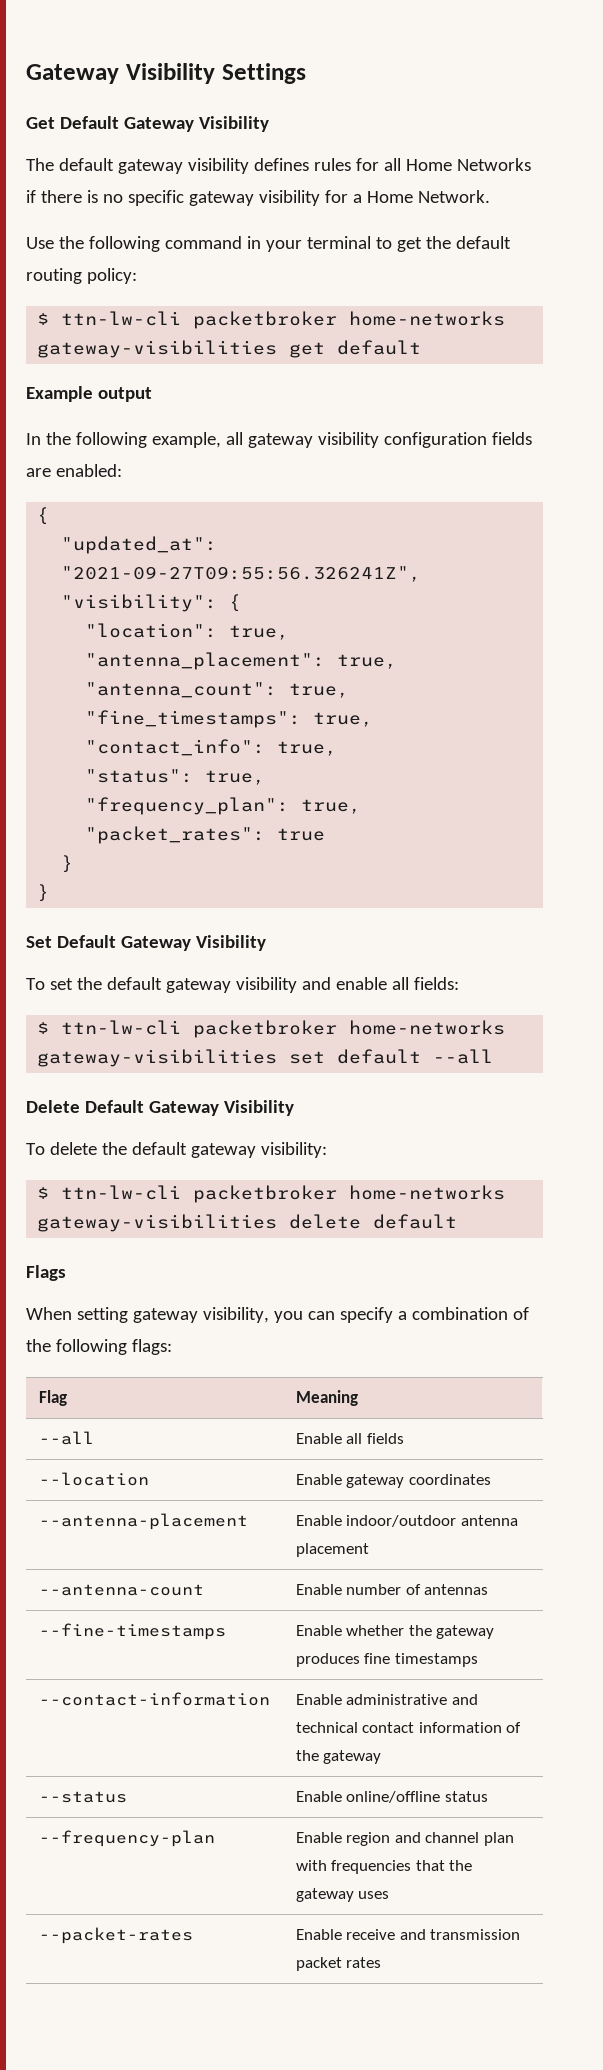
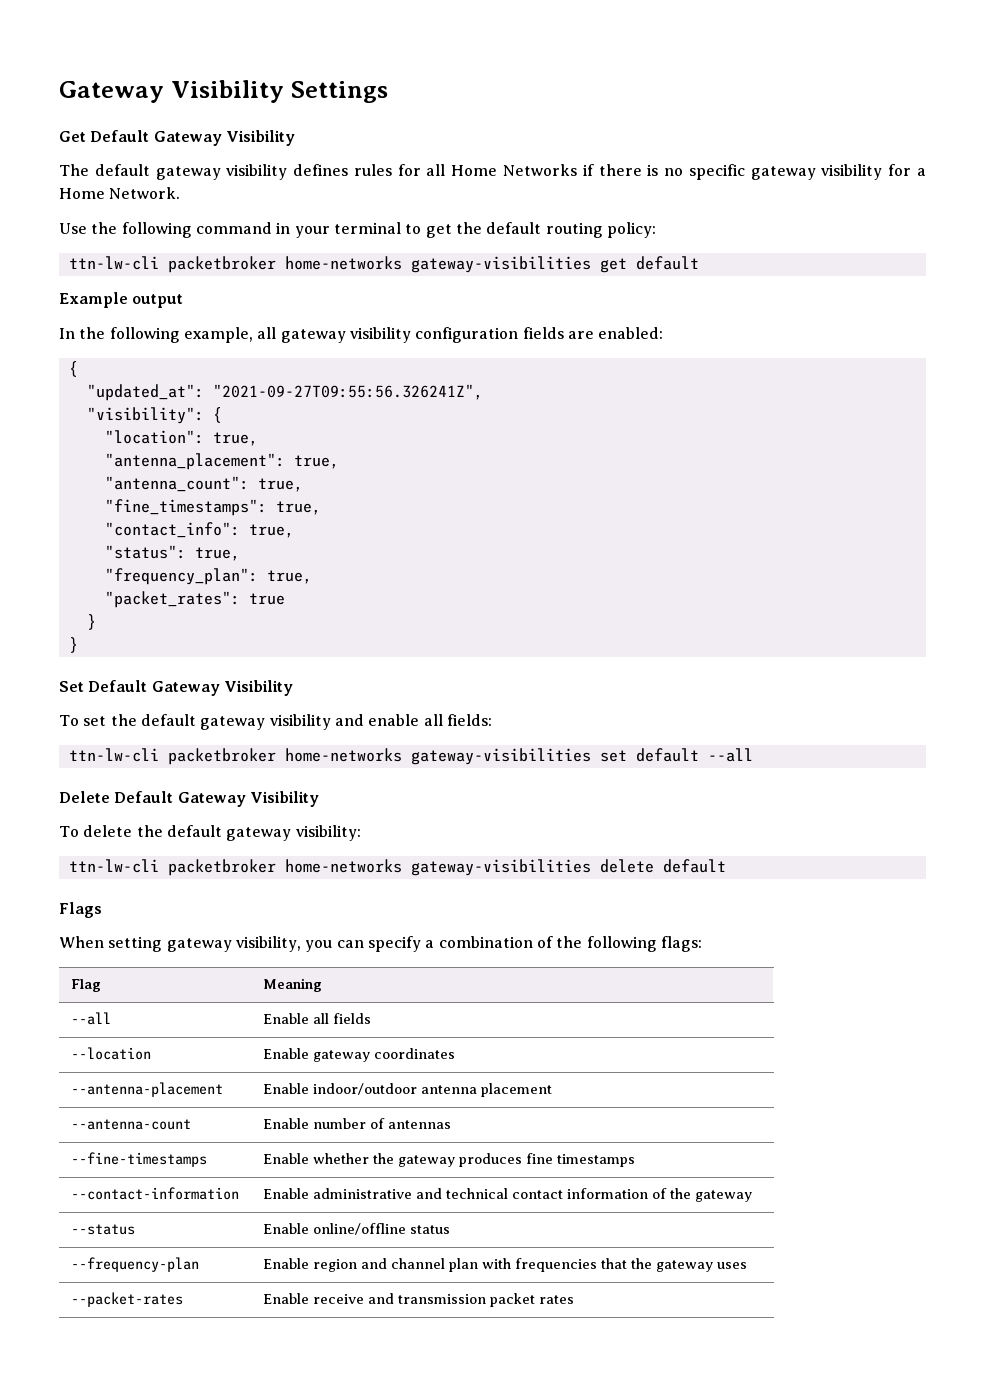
- $ ttn-lw-cli packetbroker home-networks gateway-visibilities get default
+ ttn-lw-cli packetbroker home-networks gateway-visibilities get default
- $ ttn-lw-cli packetbroker home-networks gateway-visibilities set default --all
+ ttn-lw-cli packetbroker home-networks gateway-visibilities set default --all
- $ ttn-lw-cli packetbroker home-networks gateway-visibilities delete default
+ ttn-lw-cli packetbroker home-networks gateway-visibilities delete default

